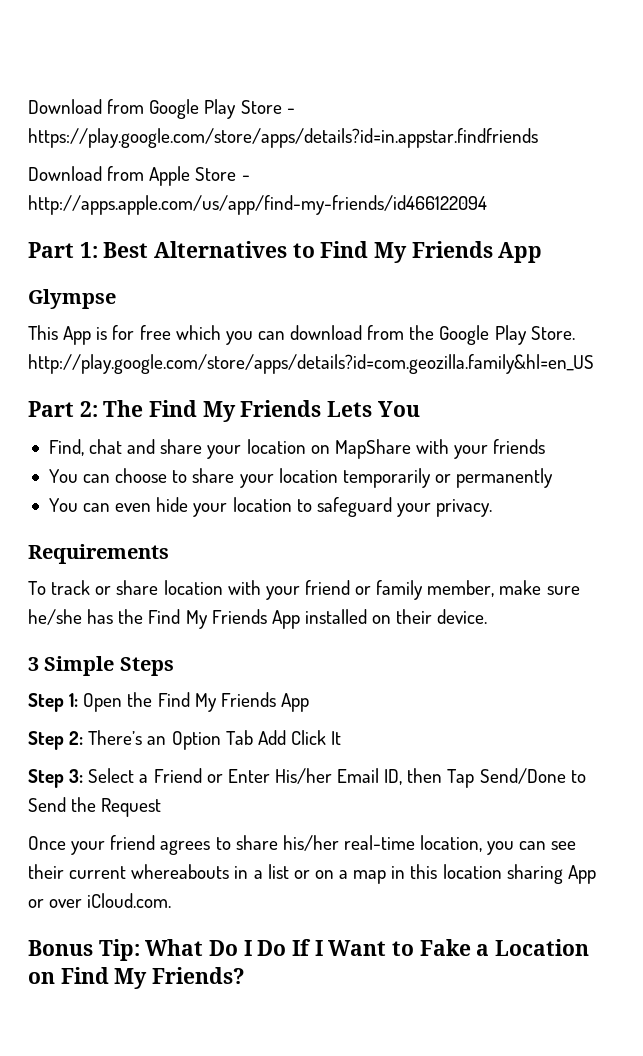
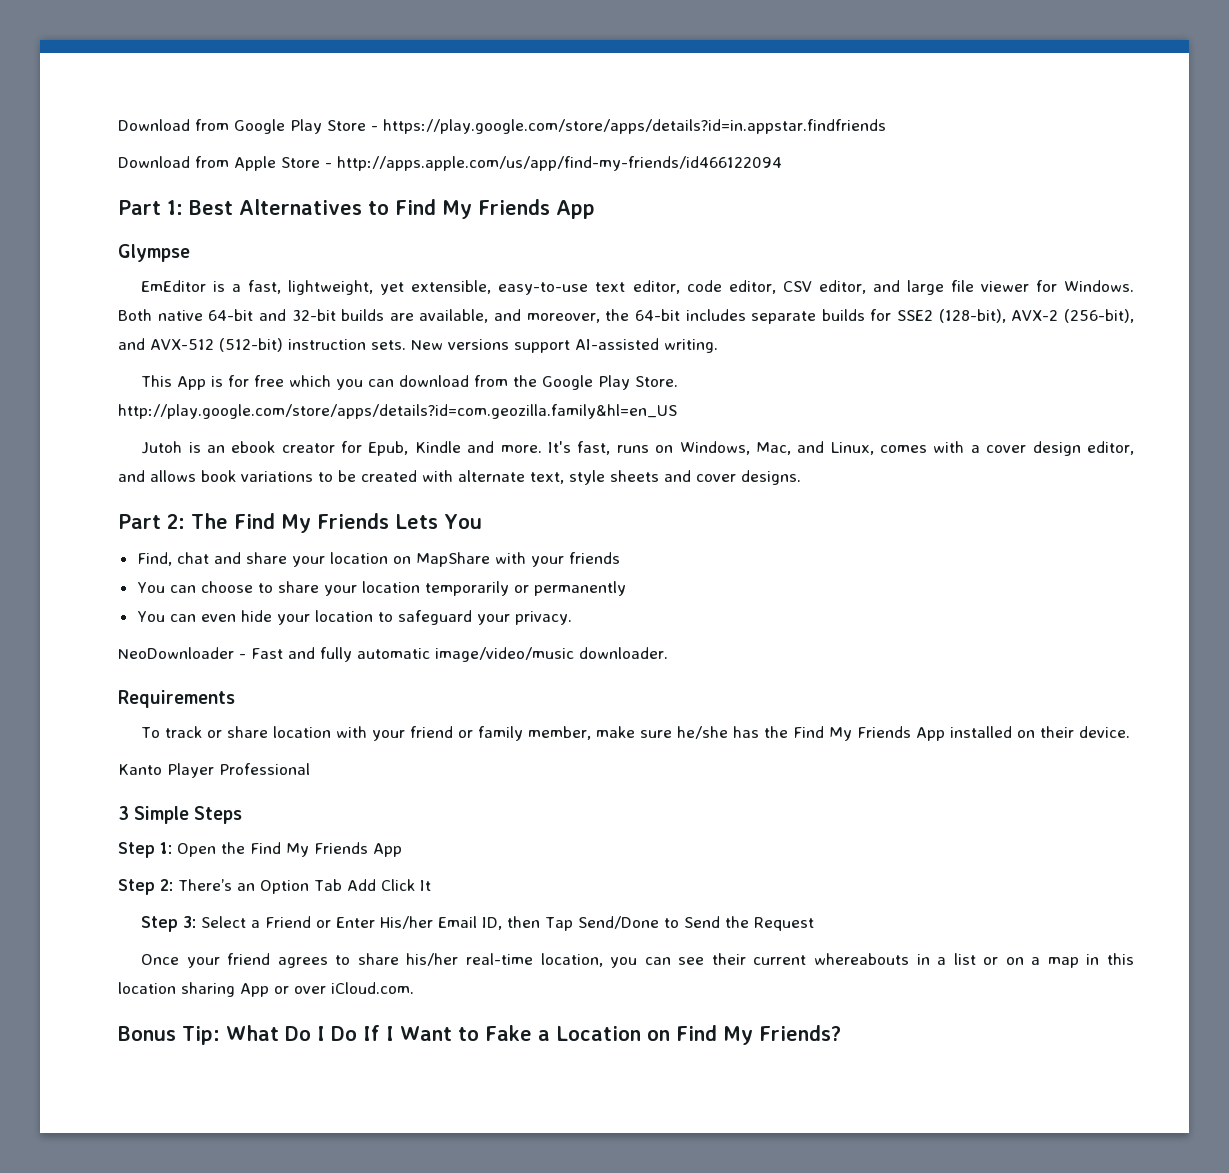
+ EmEditor is a fast, lightweight, yet extensible, easy-to-use text editor, code editor, CSV editor, and large file viewer for Windows. Both native 64-bit and 32-bit builds are available, and moreover, the 64-bit includes separate builds for SSE2 (128-bit), AVX-2 (256-bit), and AVX-512 (512-bit) instruction sets. New versions support AI-assisted writing.
+ Jutoh is an ebook creator for Epub, Kindle and more. It's fast, runs on Windows, Mac, and Linux, comes with a cover design editor, and allows book variations to be created with alternate text, style sheets and cover designs.
+ NeoDownloader - Fast and fully automatic image/video/music downloader.
+ Kanto Player Professional

